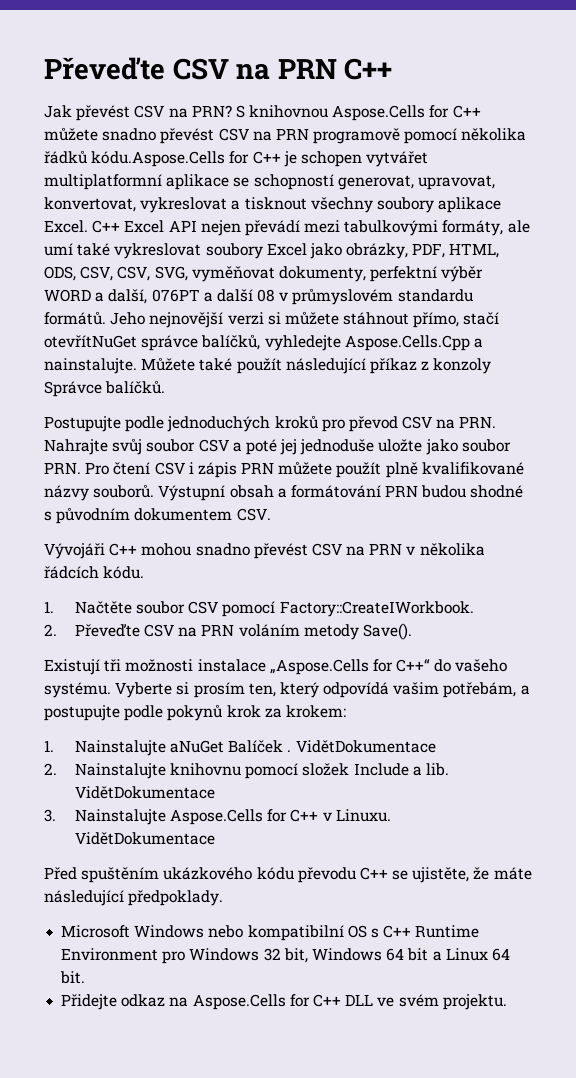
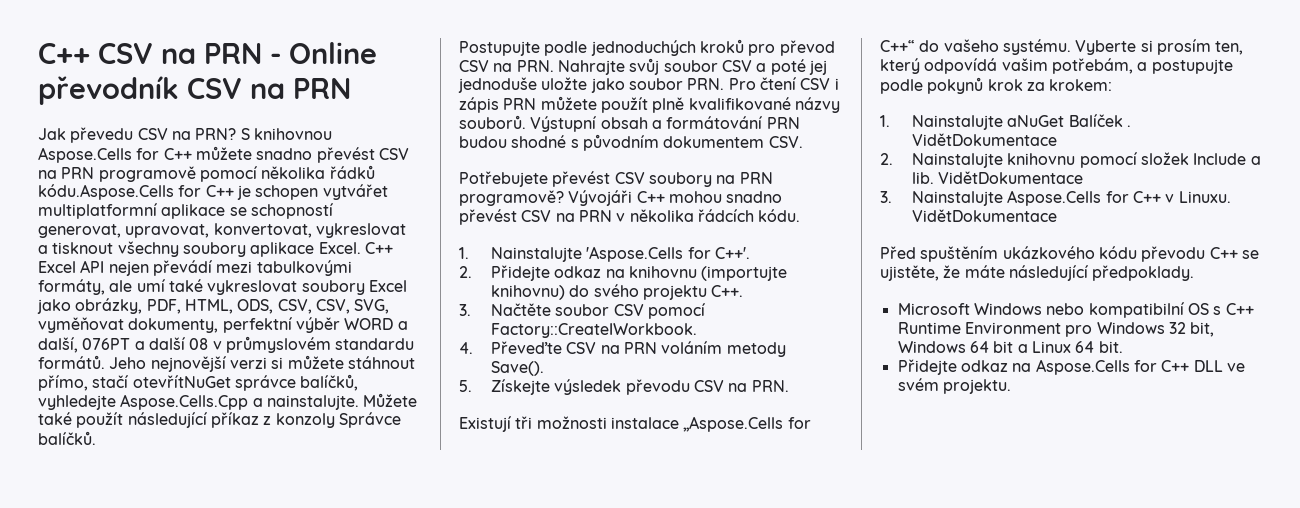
- Převeďte CSV na PRN C++
+ C++ CSV na PRN - Online převodník CSV na PRN
- Jak převést CSV na PRN?
+ Jak převedu CSV na PRN?
+ Potřebujete převést CSV soubory na PRN programově?
- 1. Načtěte soubor CSV pomocí Factory::CreateIWorkbook.
+ 1. Nainstalujte 'Aspose.Cells for C++'.
+ 2. Přidejte odkaz na knihovnu (importujte knihovnu) do svého projektu C++.
+ 3. Načtěte soubor CSV pomocí Factory::CreateIWorkbook.
- 2. Převeďte CSV na PRN voláním metody Save().
+ 4. Převeďte CSV na PRN voláním metody Save().
+ 5. Získejte výsledek převodu CSV na PRN.

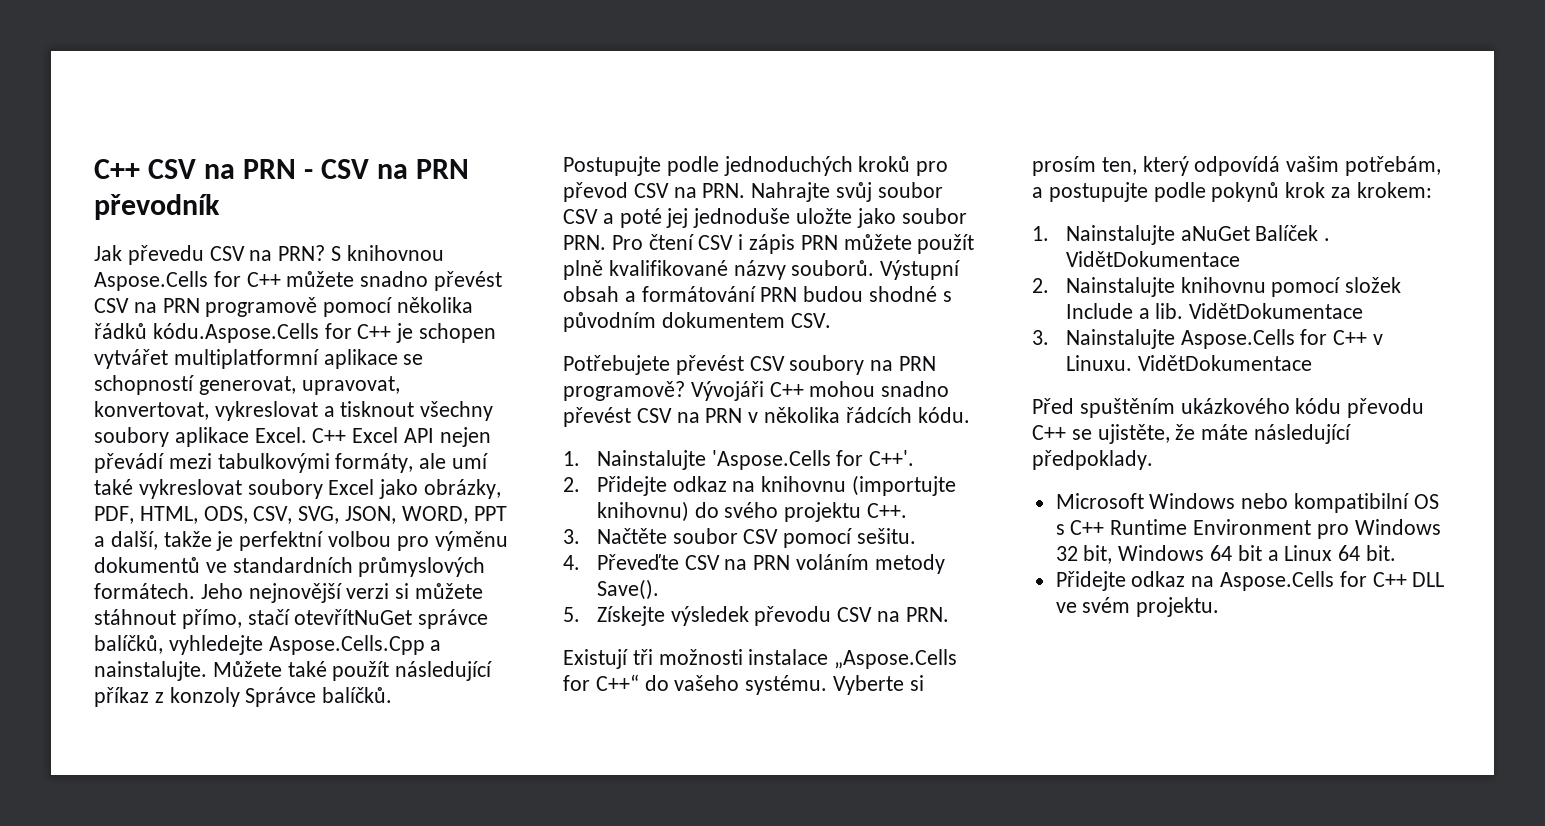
- C++ CSV na PRN - Online převodník CSV na PRN
+ C++ CSV na PRN - CSV na PRN převodník
- C++ Excel API nejen převádí mezi tabulkovými formáty, ale umí také vykreslovat soubory Excel jako obrázky, PDF, HTML, ODS, CSV, CSV, SVG, vyměňovat dokumenty, perfektní výběr WORD a další, 076PT a další 08 v průmyslovém standardu formátů.
+ C++ Excel API nejen převádí mezi tabulkovými formáty, ale umí také vykreslovat soubory Excel jako obrázky, PDF, HTML, ODS, CSV, SVG, JSON, WORD, PPT a další, takže je perfektní volbou pro výměnu dokumentů ve standardních průmyslových formátech.
- 3. Načtěte soubor CSV pomocí Factory::CreateIWorkbook.
+ 3. Načtěte soubor CSV pomocí sešitu.

